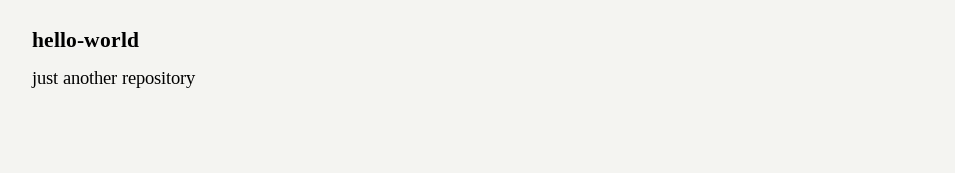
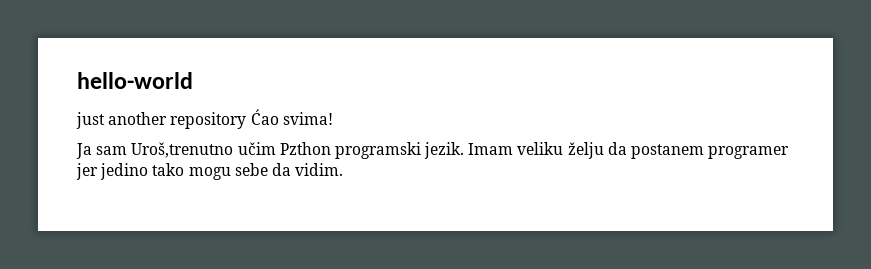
- just another repository
+ just another repository Ćao svima!
+ Ja sam Uroš,trenutno učim Pzthon programski jezik. Imam veliku želju da postanem programer jer jedino tako mogu sebe da vidim.

